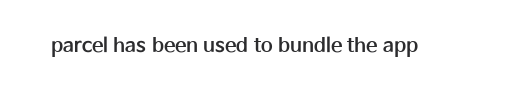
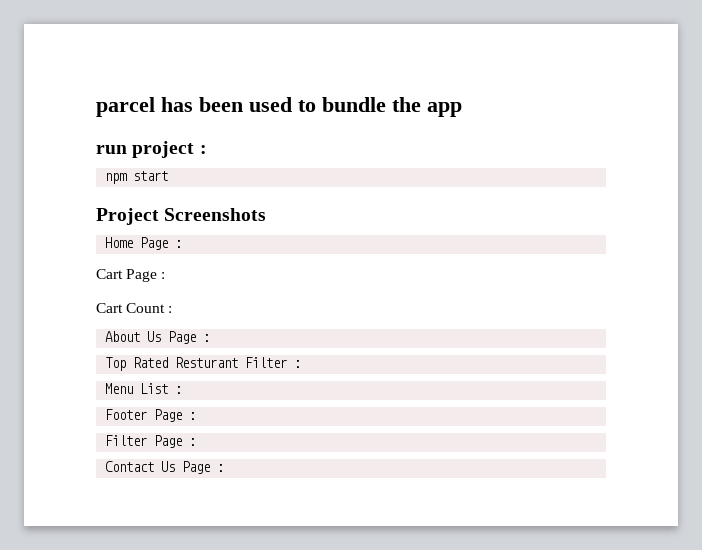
+ run project :
+ npm start
+ Project Screenshots
+ Home Page :
+ Cart Page :
+ Cart Count :
+ About Us Page :
+ Top Rated Resturant Filter :
+ Menu List :
+ Footer Page :
+ Filter Page :
+ Contact Us Page :

